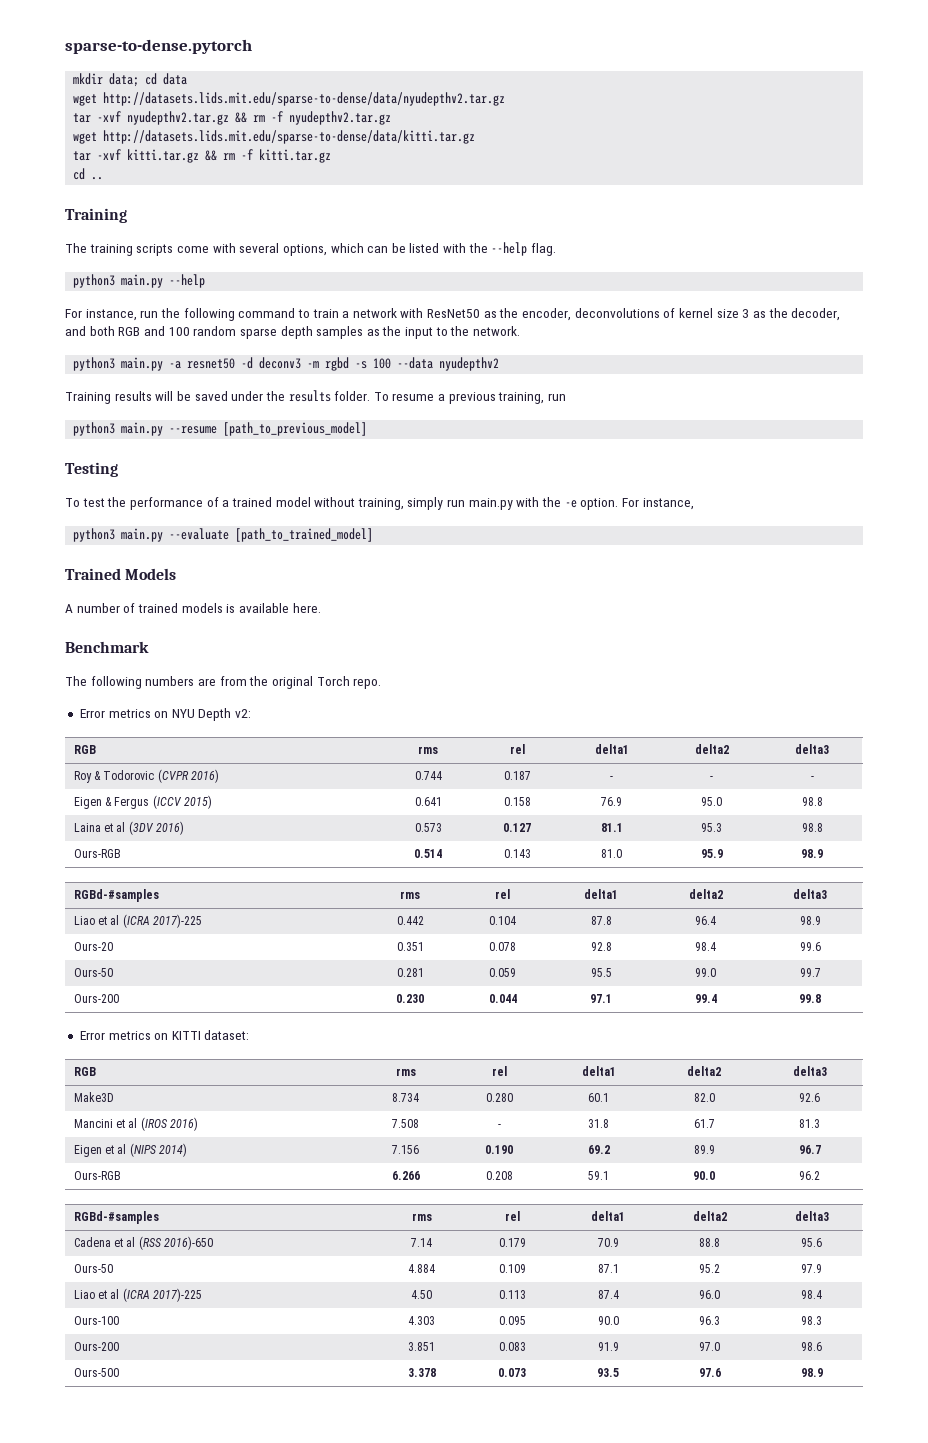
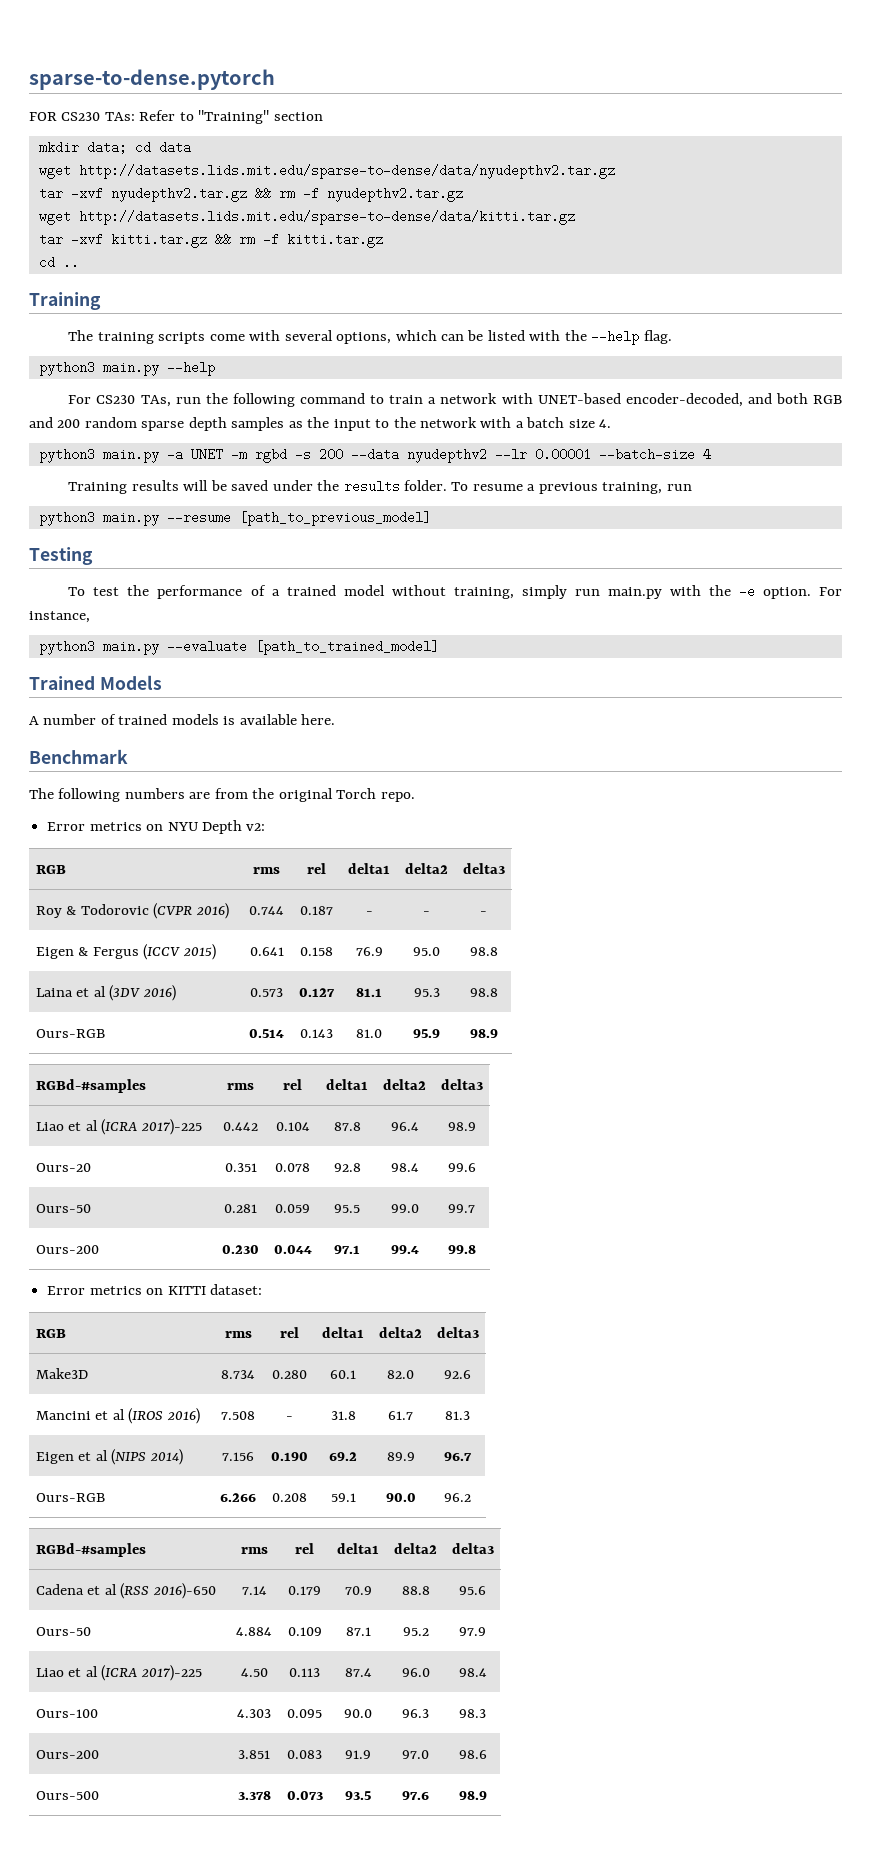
+ FOR CS230 TAs: Refer to "Training" section
- For instance, run the following command to train a network with ResNet50 as the encoder, deconvolutions of kernel size 3 as the decoder, and both RGB and 100 random sparse depth samples as the input to the network.
+ For CS230 TAs, run the following command to train a network with UNET-based encoder-decoded, and both RGB and 200 random sparse depth samples as the input to the network with a batch size 4.
- python3 main.py -a resnet50 -d deconv3 -m rgbd -s 100 --data nyudepthv2
+ python3 main.py -a UNET -m rgbd -s 200 --data nyudepthv2 --lr 0.00001 --batch-size 4

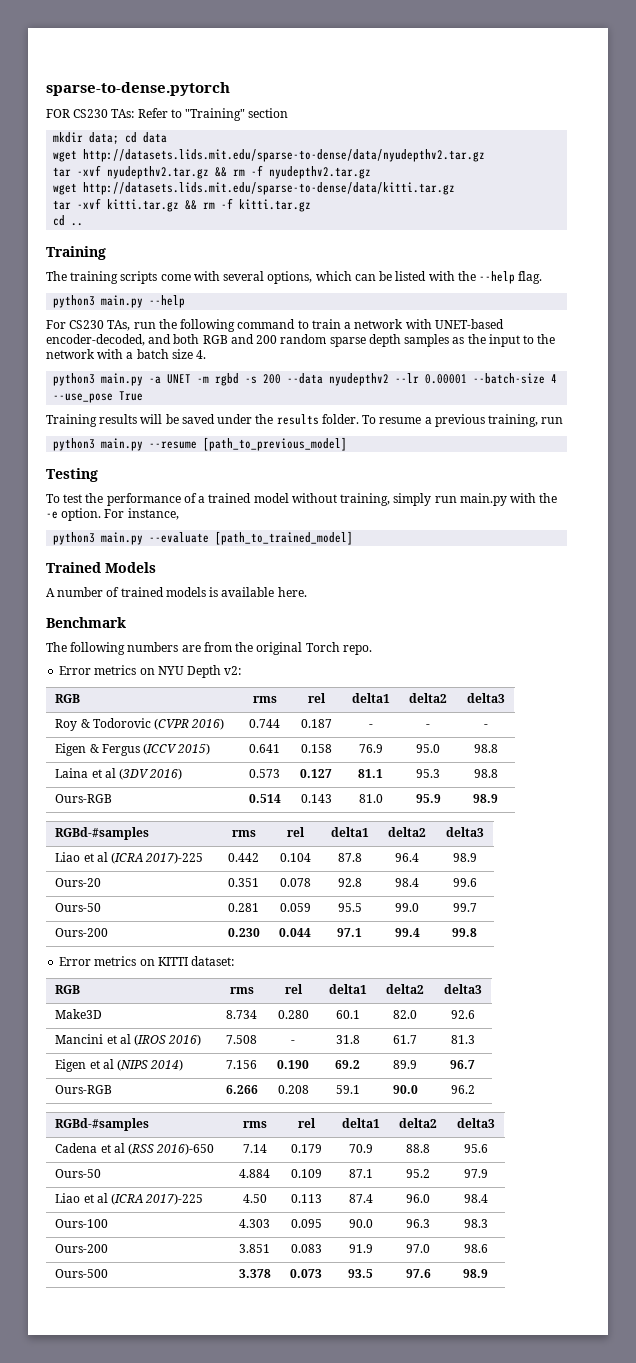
- python3 main.py -a UNET -m rgbd -s 200 --data nyudepthv2 --lr 0.00001 --batch-size 4
+ python3 main.py -a UNET -m rgbd -s 200 --data nyudepthv2 --lr 0.00001 --batch-size 4 --use_pose True

